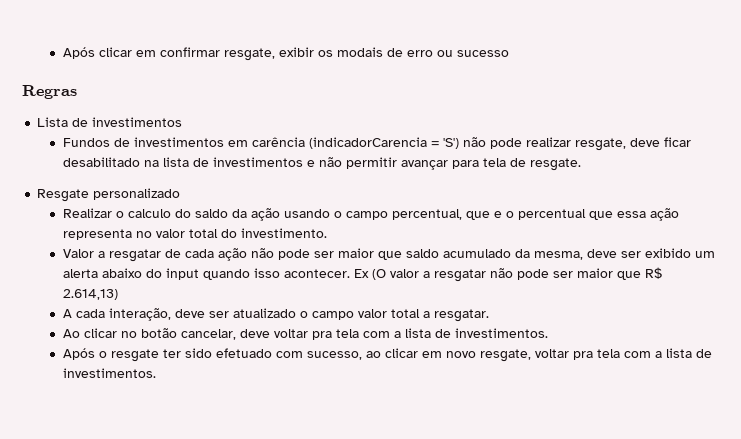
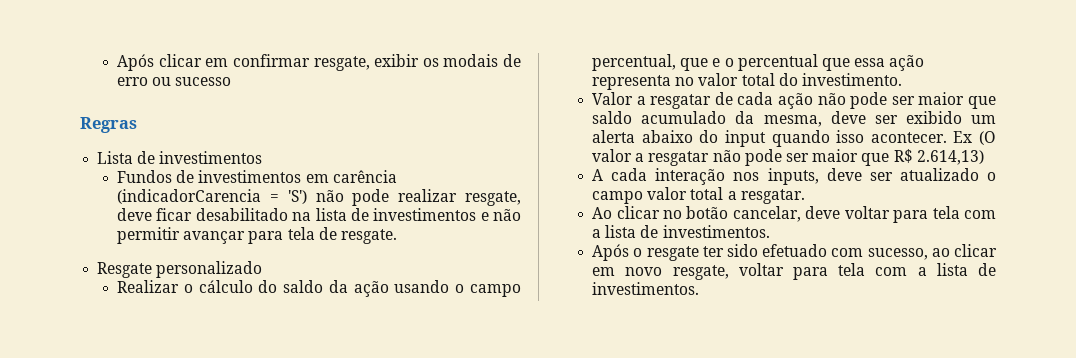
- Realizar o calculo do saldo da ação usando o campo percentual, que e o percentual que essa ação representa no valor total do investimento.
+ Realizar o cálculo do saldo da ação usando o campo percentual, que e o percentual que essa ação representa no valor total do investimento.
- A cada interação, deve ser atualizado o campo valor total a resgatar.
+ A cada interação nos inputs, deve ser atualizado o campo valor total a resgatar.
- Ao clicar no botão cancelar, deve voltar pra tela com a lista de investimentos.
+ Ao clicar no botão cancelar, deve voltar para tela com a lista de investimentos.
- Após o resgate ter sido efetuado com sucesso, ao clicar em novo resgate, voltar pra tela com a lista de investimentos.
+ Após o resgate ter sido efetuado com sucesso, ao clicar em novo resgate, voltar para tela com a lista de investimentos.

